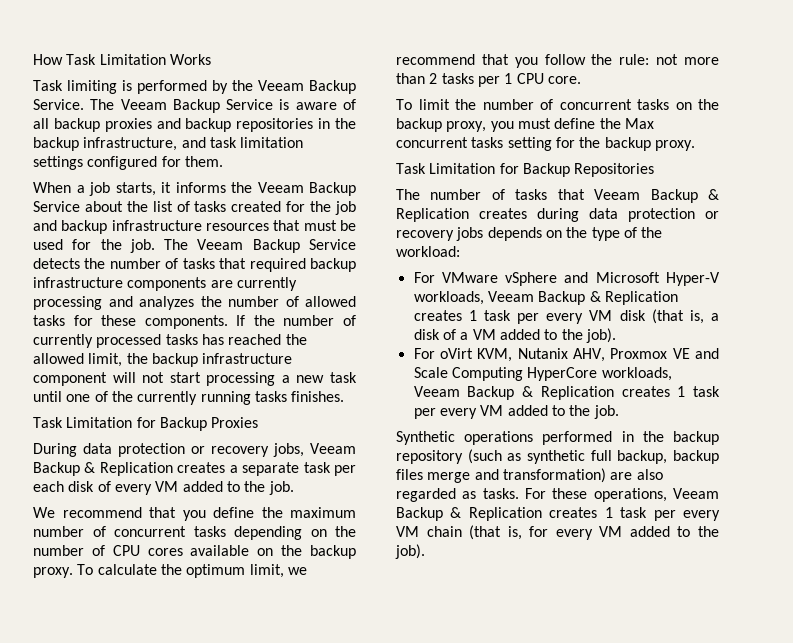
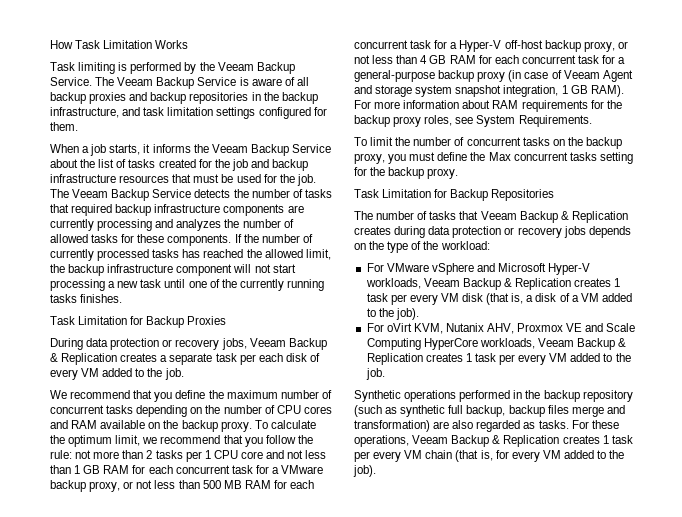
- We recommend that you define the maximum number of concurrent tasks depending on the number of CPU cores available on the backup proxy.
+ We recommend that you define the maximum number of concurrent tasks depending on the number of CPU cores and RAM available on the backup proxy.
- To calculate the optimum limit, we recommend that you follow the rule: not more than 2 tasks per 1 CPU core.
+ To calculate the optimum limit, we recommend that you follow the rule: not more than 2 tasks per 1 CPU core and not less than 1 GB RAM for each concurrent task for a VMware backup proxy, or not less than 500 MB RAM for each concurrent task for a Hyper-V off-host backup proxy, or not less than 4 GB RAM for each concurrent task for a general-purpose backup proxy (in case of Veeam Agent and storage system snapshot integration, 1 GB RAM). For more information about RAM requirements for the backup proxy roles, see System Requirements.

